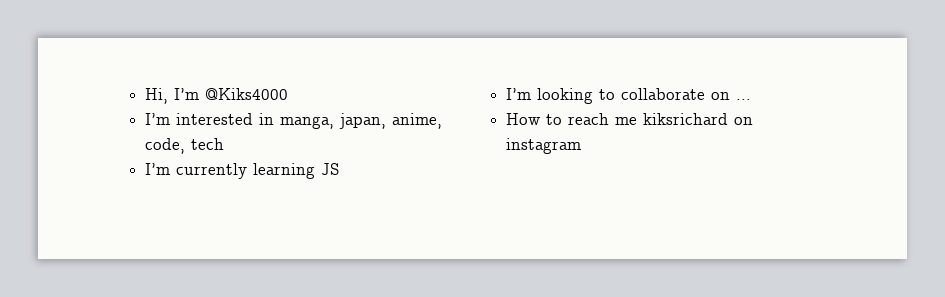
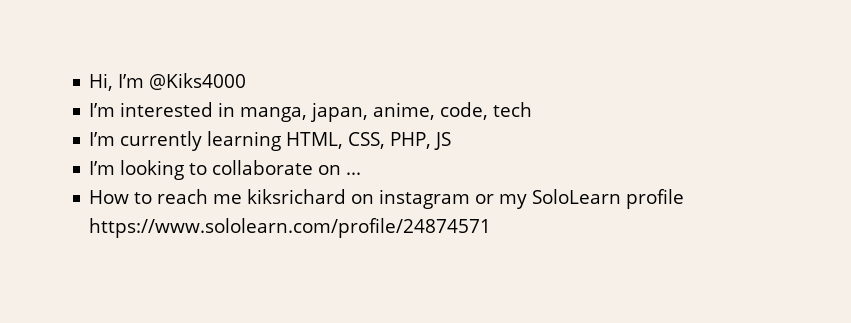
- I’m currently learning JS
+ I’m currently learning HTML, CSS, PHP, JS
- How to reach me kiksrichard on instagram
+ How to reach me kiksrichard on instagram or my SoloLearn profile https://www.sololearn.com/profile/24874571

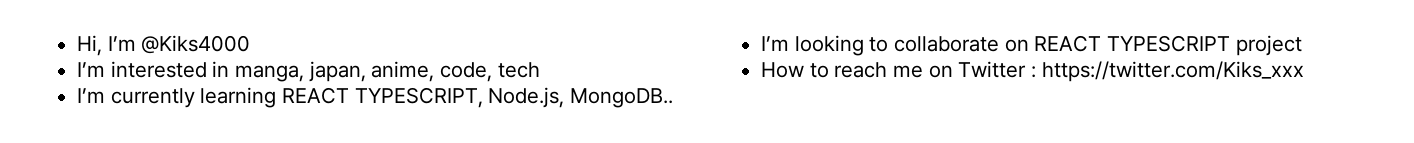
- I’m currently learning HTML, CSS, PHP, JS
+ I’m currently learning REACT TYPESCRIPT, Node.js, MongoDB..
- I’m looking to collaborate on ...
+ I’m looking to collaborate on REACT TYPESCRIPT project
- How to reach me kiksrichard on instagram or my SoloLearn profile https://www.sololearn.com/profile/24874571
+ How to reach me on Twitter : https://twitter.com/Kiks_xxx

